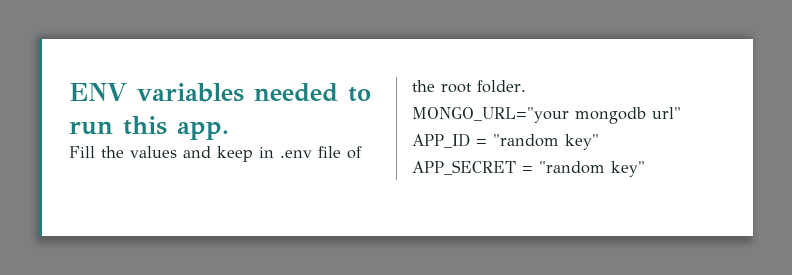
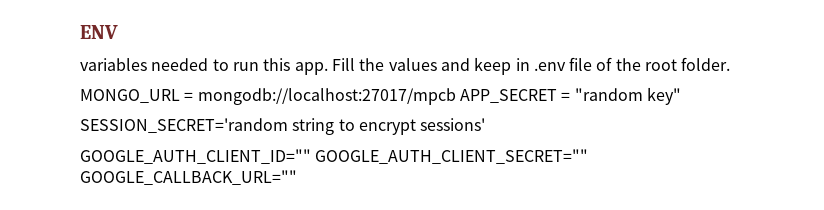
- ENV variables needed to run this app.
- Fill the values and keep in .env file of the root folder.
+ ENV
+ variables needed to run this app. Fill the values and keep in .env file of the root folder.
- MONGO_URL="your mongodb url"
- APP_ID = "random key"
+ MONGO_URL = mongodb://localhost:27017/mpcb APP_SECRET = "random key"
- APP_SECRET = "random key"
+ SESSION_SECRET='random string to encrypt sessions'
+ GOOGLE_AUTH_CLIENT_ID="" GOOGLE_AUTH_CLIENT_SECRET="" GOOGLE_CALLBACK_URL=""

